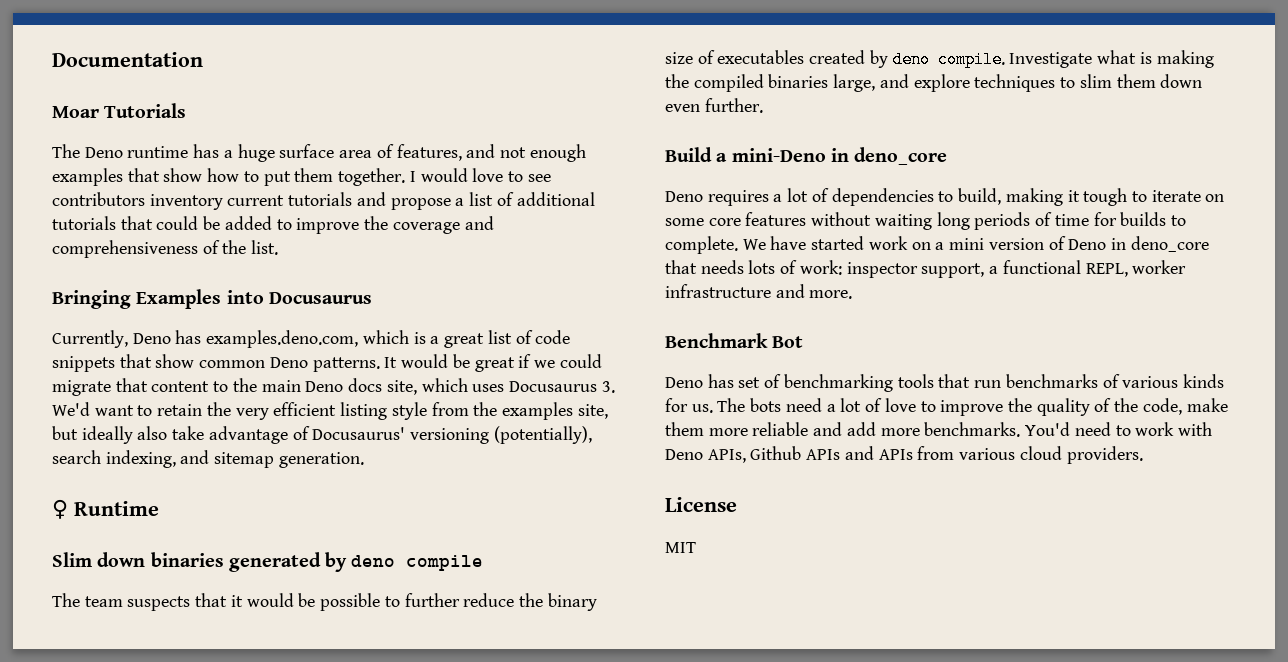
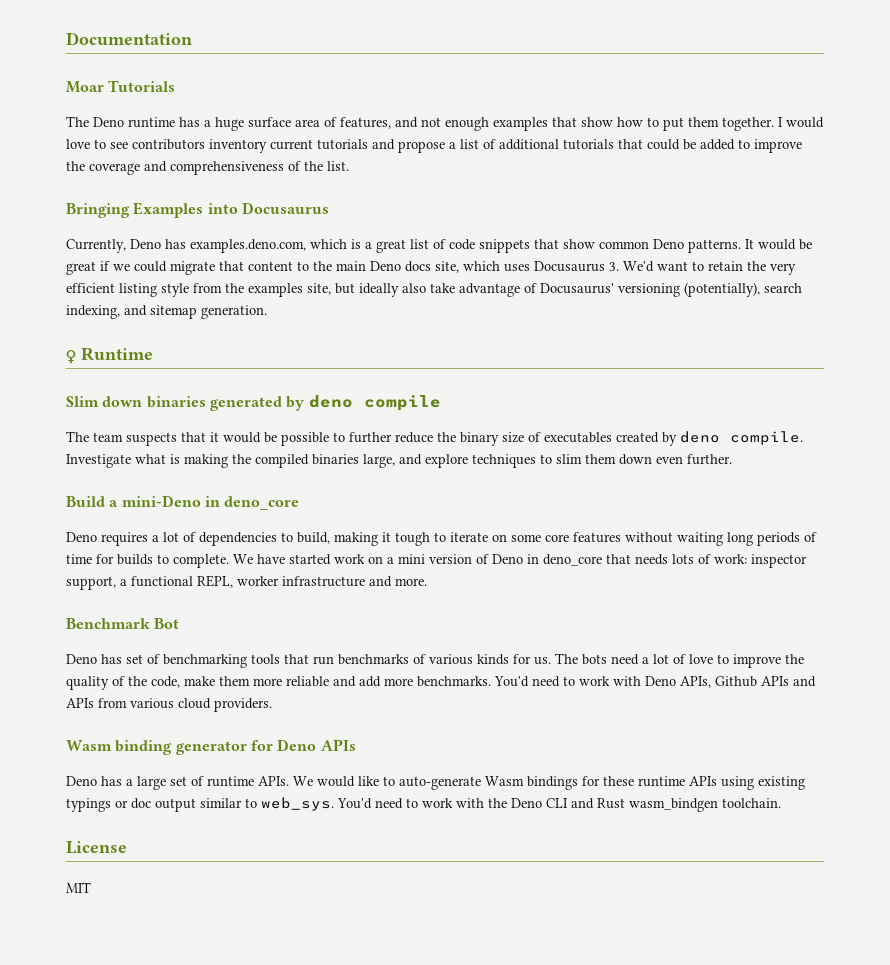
+ Wasm binding generator for Deno APIs
+ Deno has a large set of runtime APIs. We would like to auto-generate Wasm bindings for these runtime APIs using existing typings or doc output similar to web_sys. You'd need to work with the Deno CLI and Rust wasm_bindgen toolchain.

